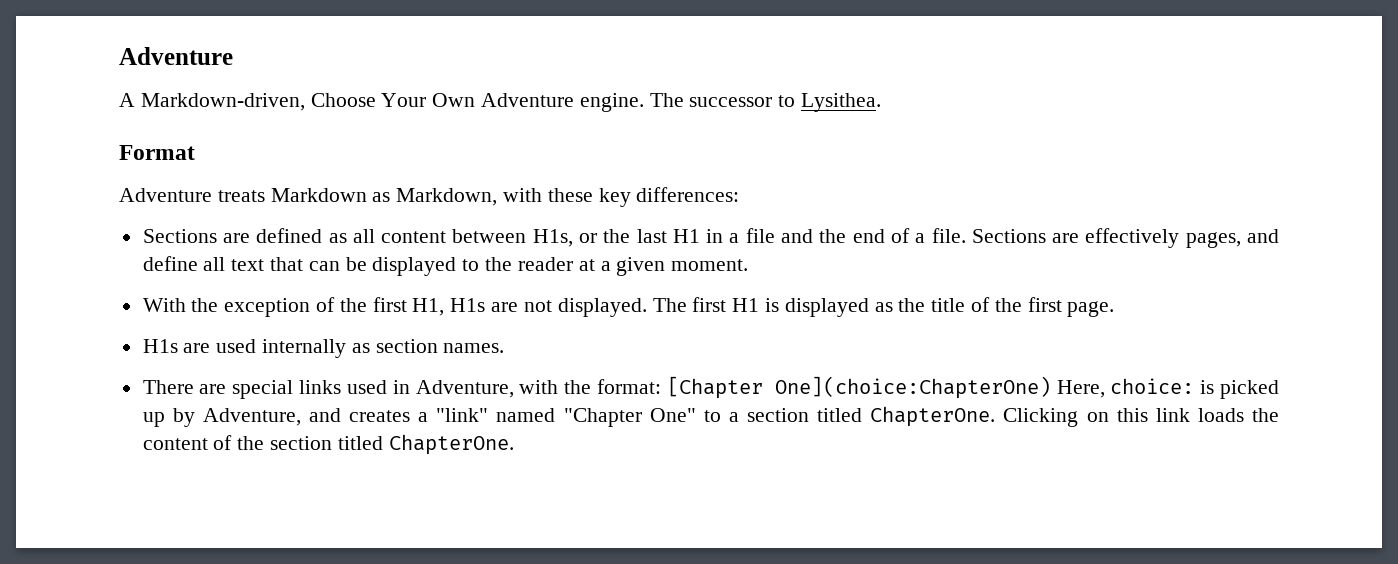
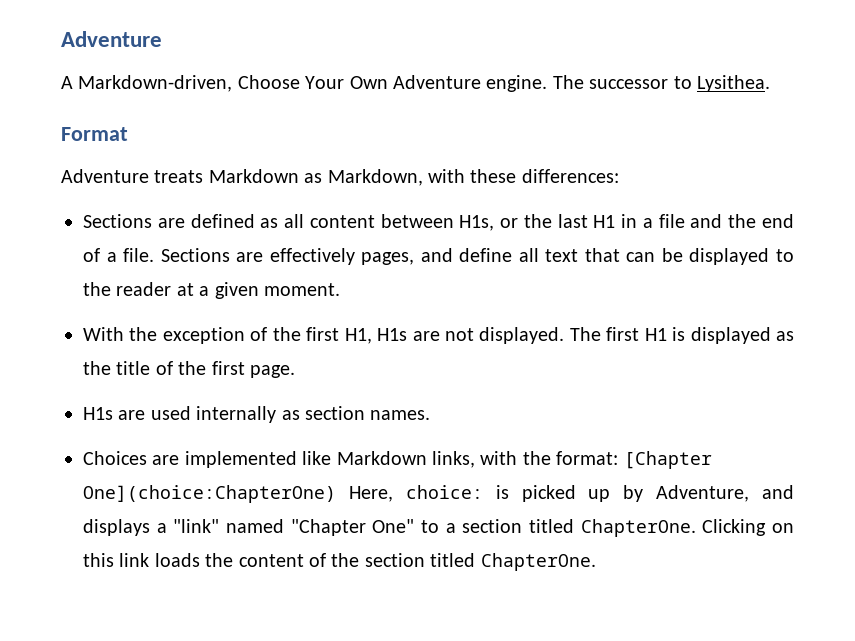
- Adventure treats Markdown as Markdown, with these key differences:
+ Adventure treats Markdown as Markdown, with these differences:
- There are special links used in Adventure, with the format: [Chapter One](choice:ChapterOne) Here, choice: is picked up by Adventure, and creates a "link" named "Chapter One" to a section titled ChapterOne.
+ Choices are implemented like Markdown links, with the format: [Chapter One](choice:ChapterOne) Here, choice: is picked up by Adventure, and displays a "link" named "Chapter One" to a section titled ChapterOne.

